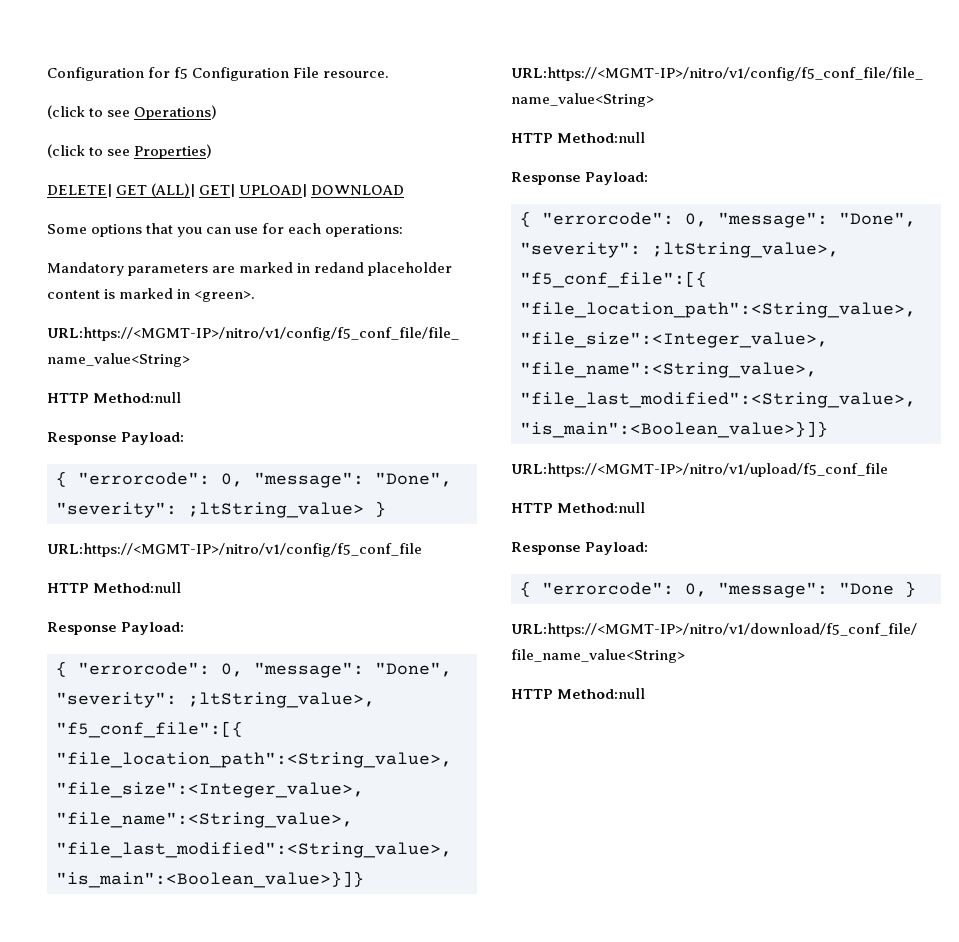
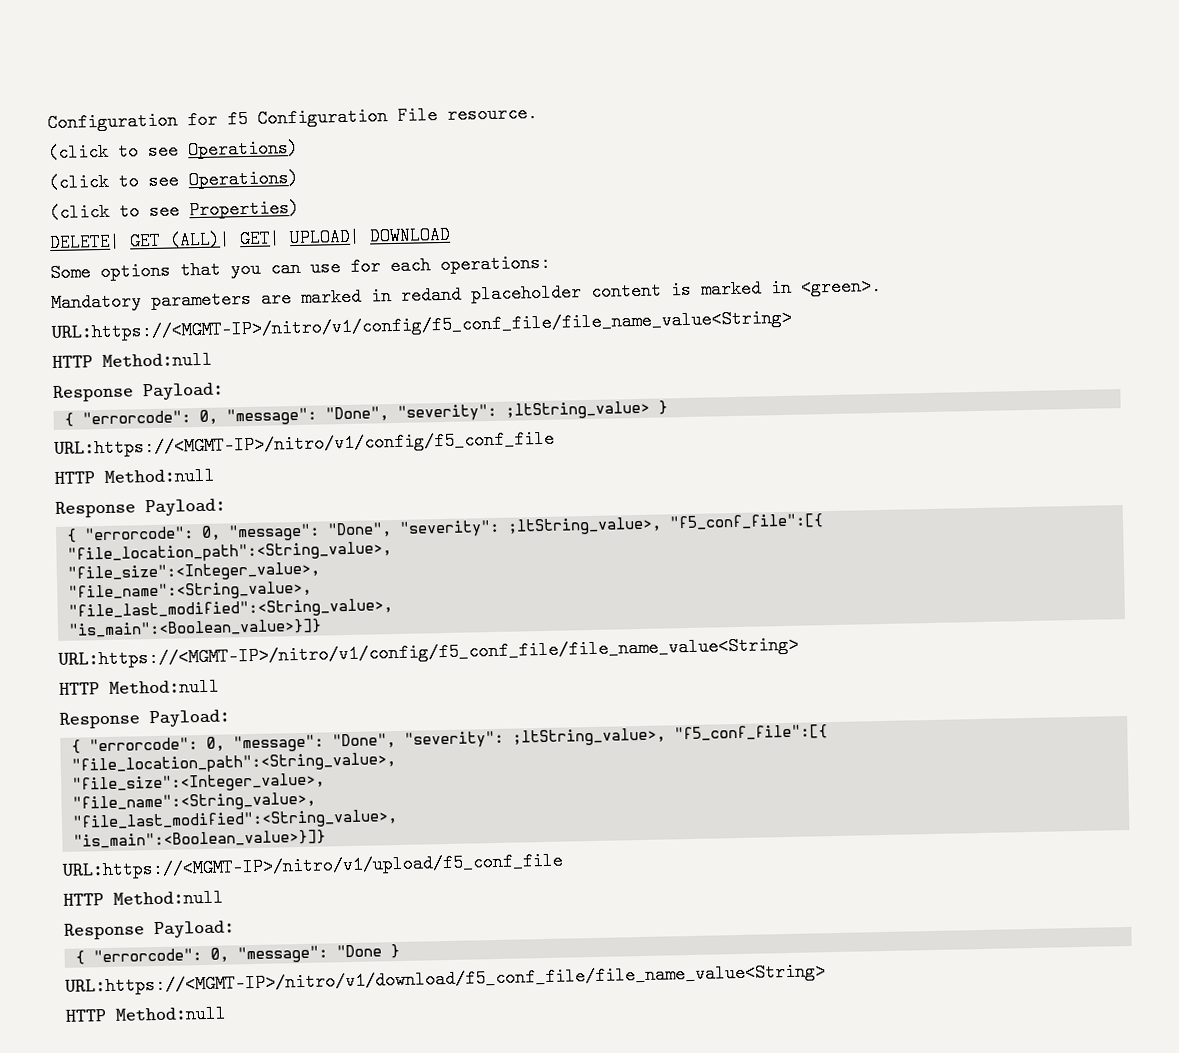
  Configuration for f5 Configuration File resource.
+ (click to see Operations)

